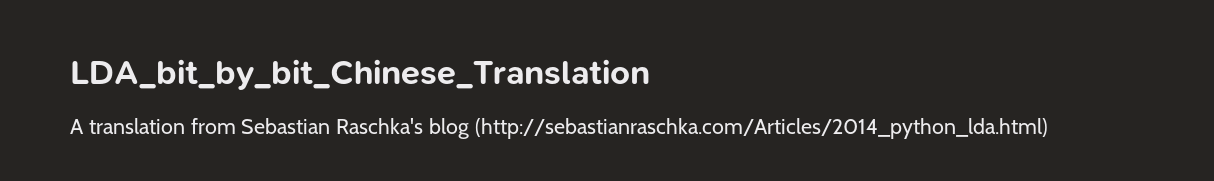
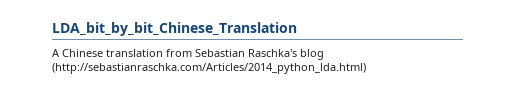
- A translation from Sebastian Raschka's blog (http://sebastianraschka.com/Articles/2014_python_lda.html)
+ A Chinese translation from Sebastian Raschka's blog (http://sebastianraschka.com/Articles/2014_python_lda.html)

